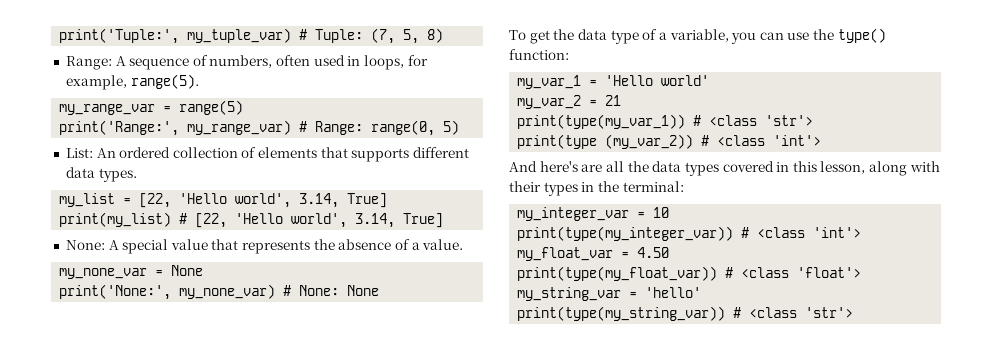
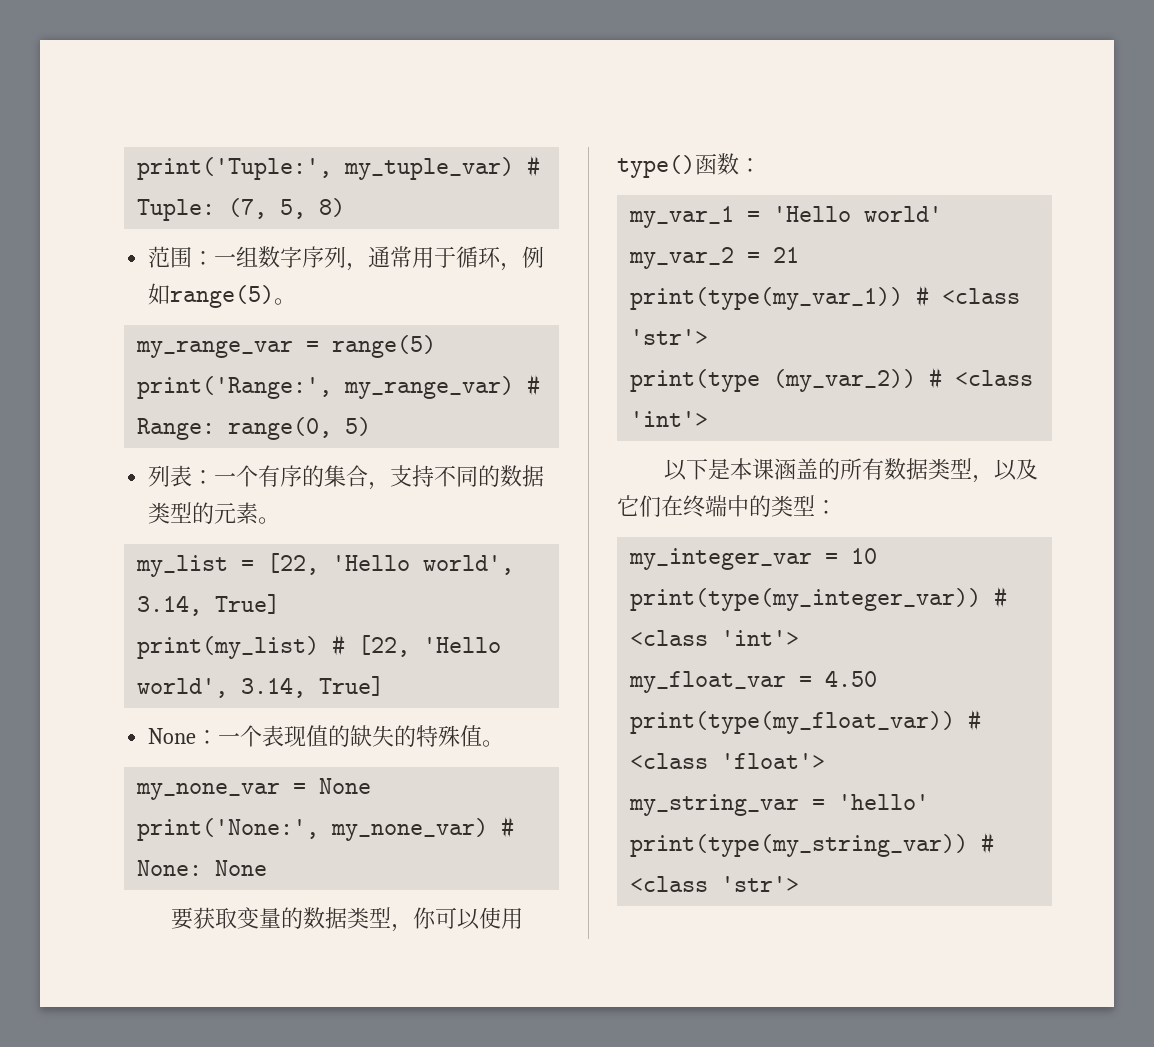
- Range: A sequence of numbers, often used in loops, for example, range(5).
+ 范围：一组数字序列，通常用于循环，例如range(5)。
- List: An ordered collection of elements that supports different data types.
+ 列表：一个有序的集合，支持不同的数据类型的元素。
- None: A special value that represents the absence of a value.
+ None：一个表现值的缺失的特殊值。
- To get the data type of a variable, you can use the type() function:
+ 要获取变量的数据类型，你可以使用type()函数：
- And here's are all the data types covered in this lesson, along with their types in the terminal:
+ 以下是本课涵盖的所有数据类型，以及它们在终端中的类型：

